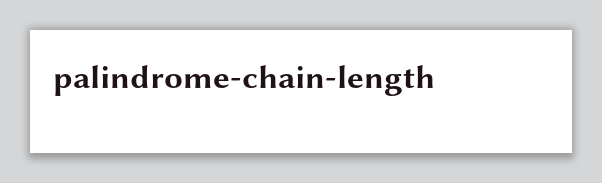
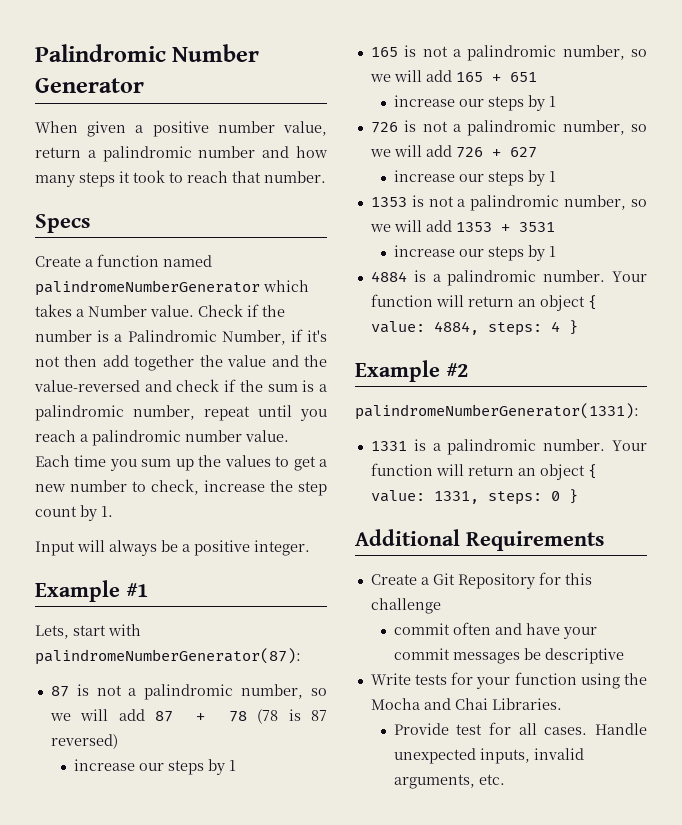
- palindrome-chain-length
+ Palindromic Number Generator
+ When given a positive number value, return a palindromic number and how many steps it took to reach that number.
+ Specs
+ Create a function named palindromeNumberGenerator which takes a Number value. Check if the number is a Palindromic Number, if it's not then add together the value and the value-reversed and check if the sum is a palindromic number, repeat until you reach a palindromic number value. Each time you sum up the values to get a new number to check, increase the step count by 1.
+ Input will always be a positive integer.
+ Example #1
+ Lets, start with palindromeNumberGenerator(87):
+ 87 is not a palindromic number, so we will add 87 + 78 (78 is 87 reversed)
+ increase our steps by 1
+ 165 is not a palindromic number, so we will add 165 + 651
+ increase our steps by 1
+ 726 is not a palindromic number, so we will add 726 + 627
+ increase our steps by 1
+ 1353 is not a palindromic number, so we will add 1353 + 3531
+ increase our steps by 1
+ 4884 is a palindromic number. Your function will return an object { value: 4884, steps: 4 }
+ Example #2
+ palindromeNumberGenerator(1331):
+ 1331 is a palindromic number. Your function will return an object { value: 1331, steps: 0 }
+ Additional Requirements
+ Create a Git Repository for this challenge
+ commit often and have your commit messages be descriptive
+ Write tests for your function using the Mocha and Chai Libraries.
+ Provide test for all cases. Handle unexpected inputs, invalid arguments, etc.

